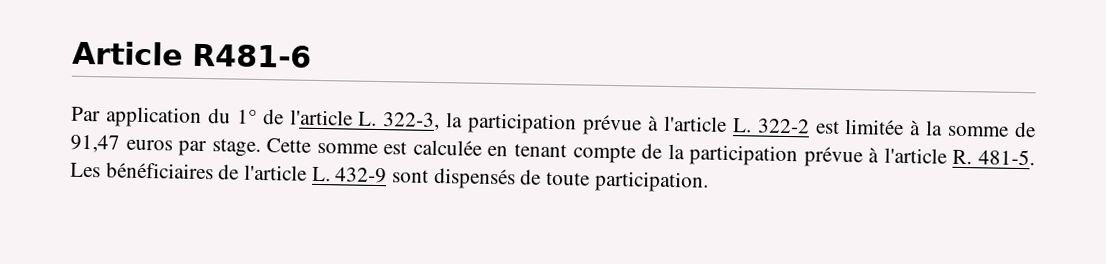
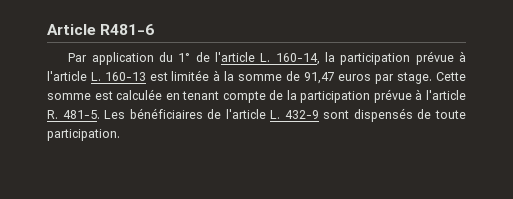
- Par application du 1° de l'article L. 322-3, la participation prévue à l'article L. 322-2 est limitée à la somme de 91,47 euros par stage.
+ Par application du 1° de l'article L. 160-14, la participation prévue à l'article L. 160-13 est limitée à la somme de 91,47 euros par stage.

